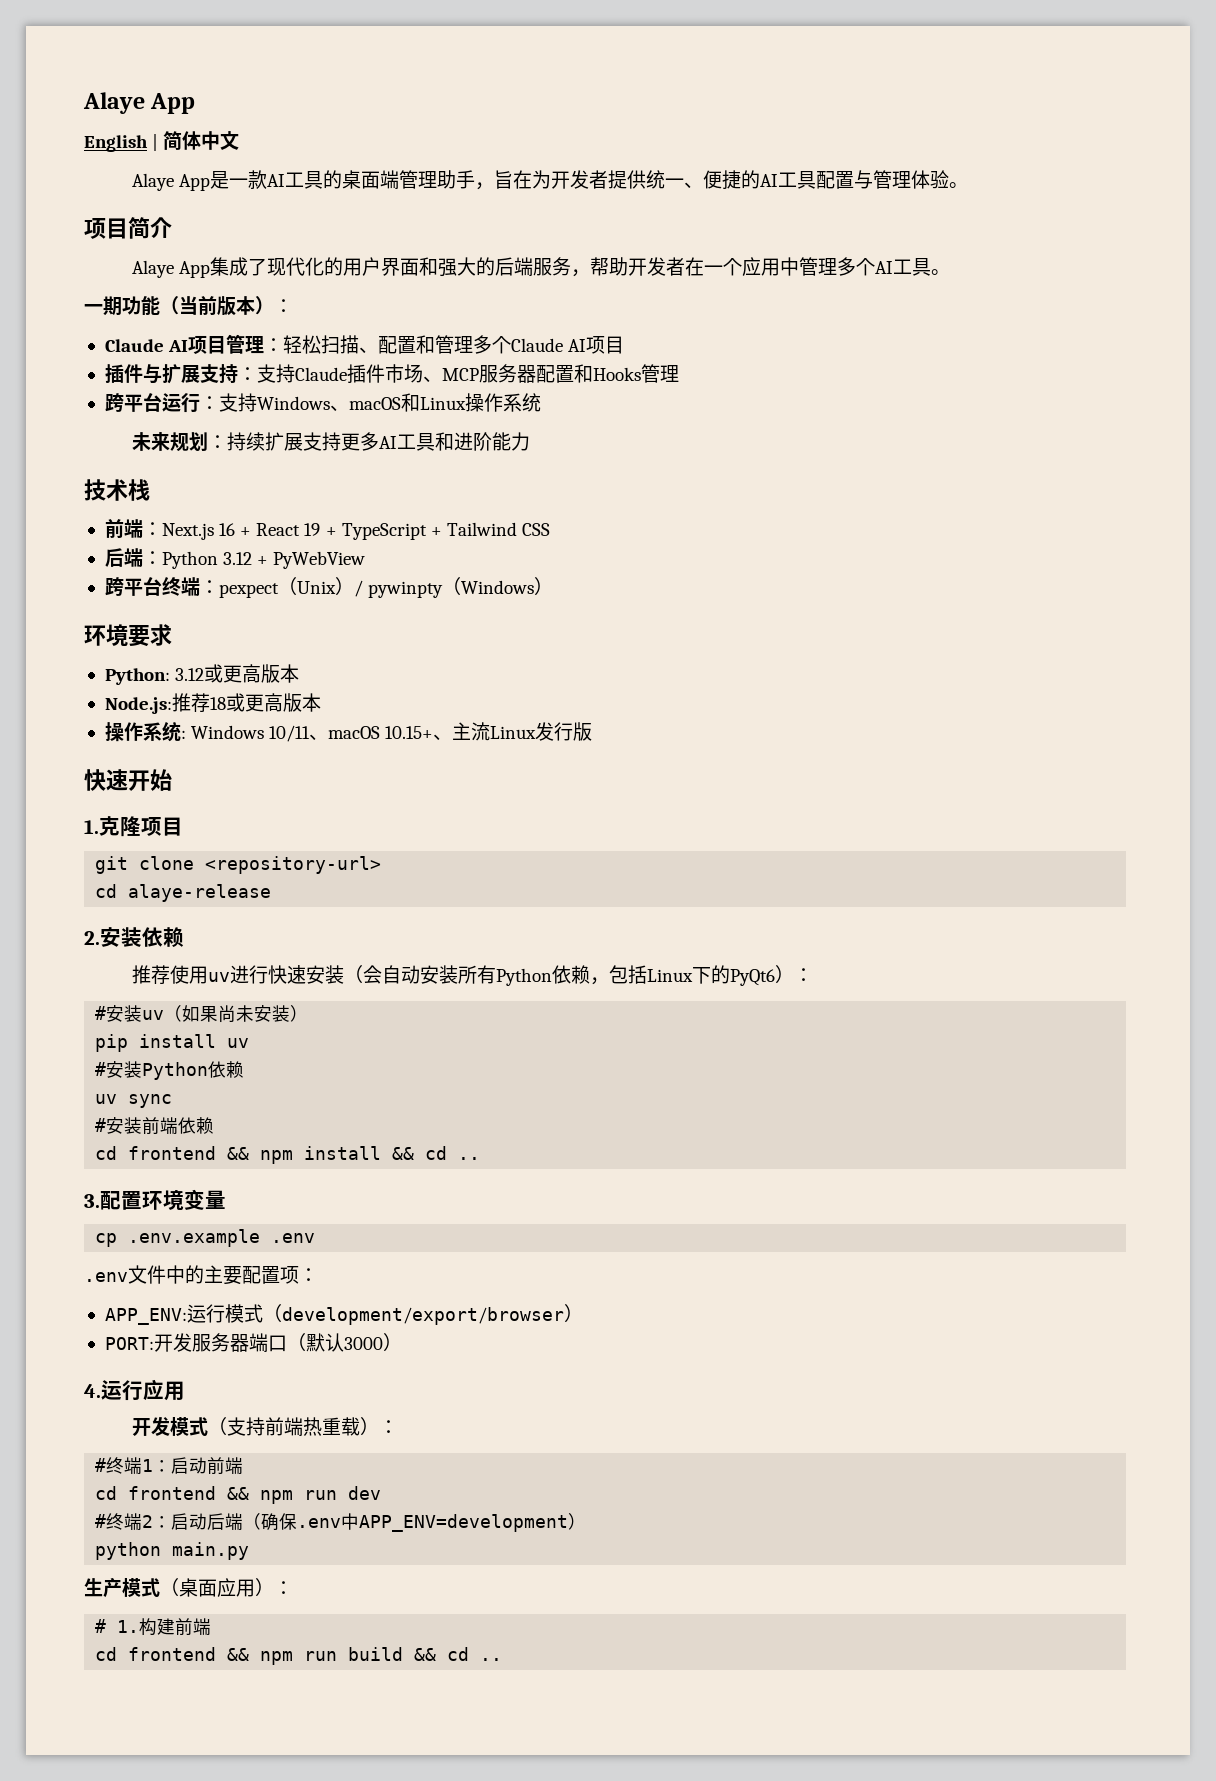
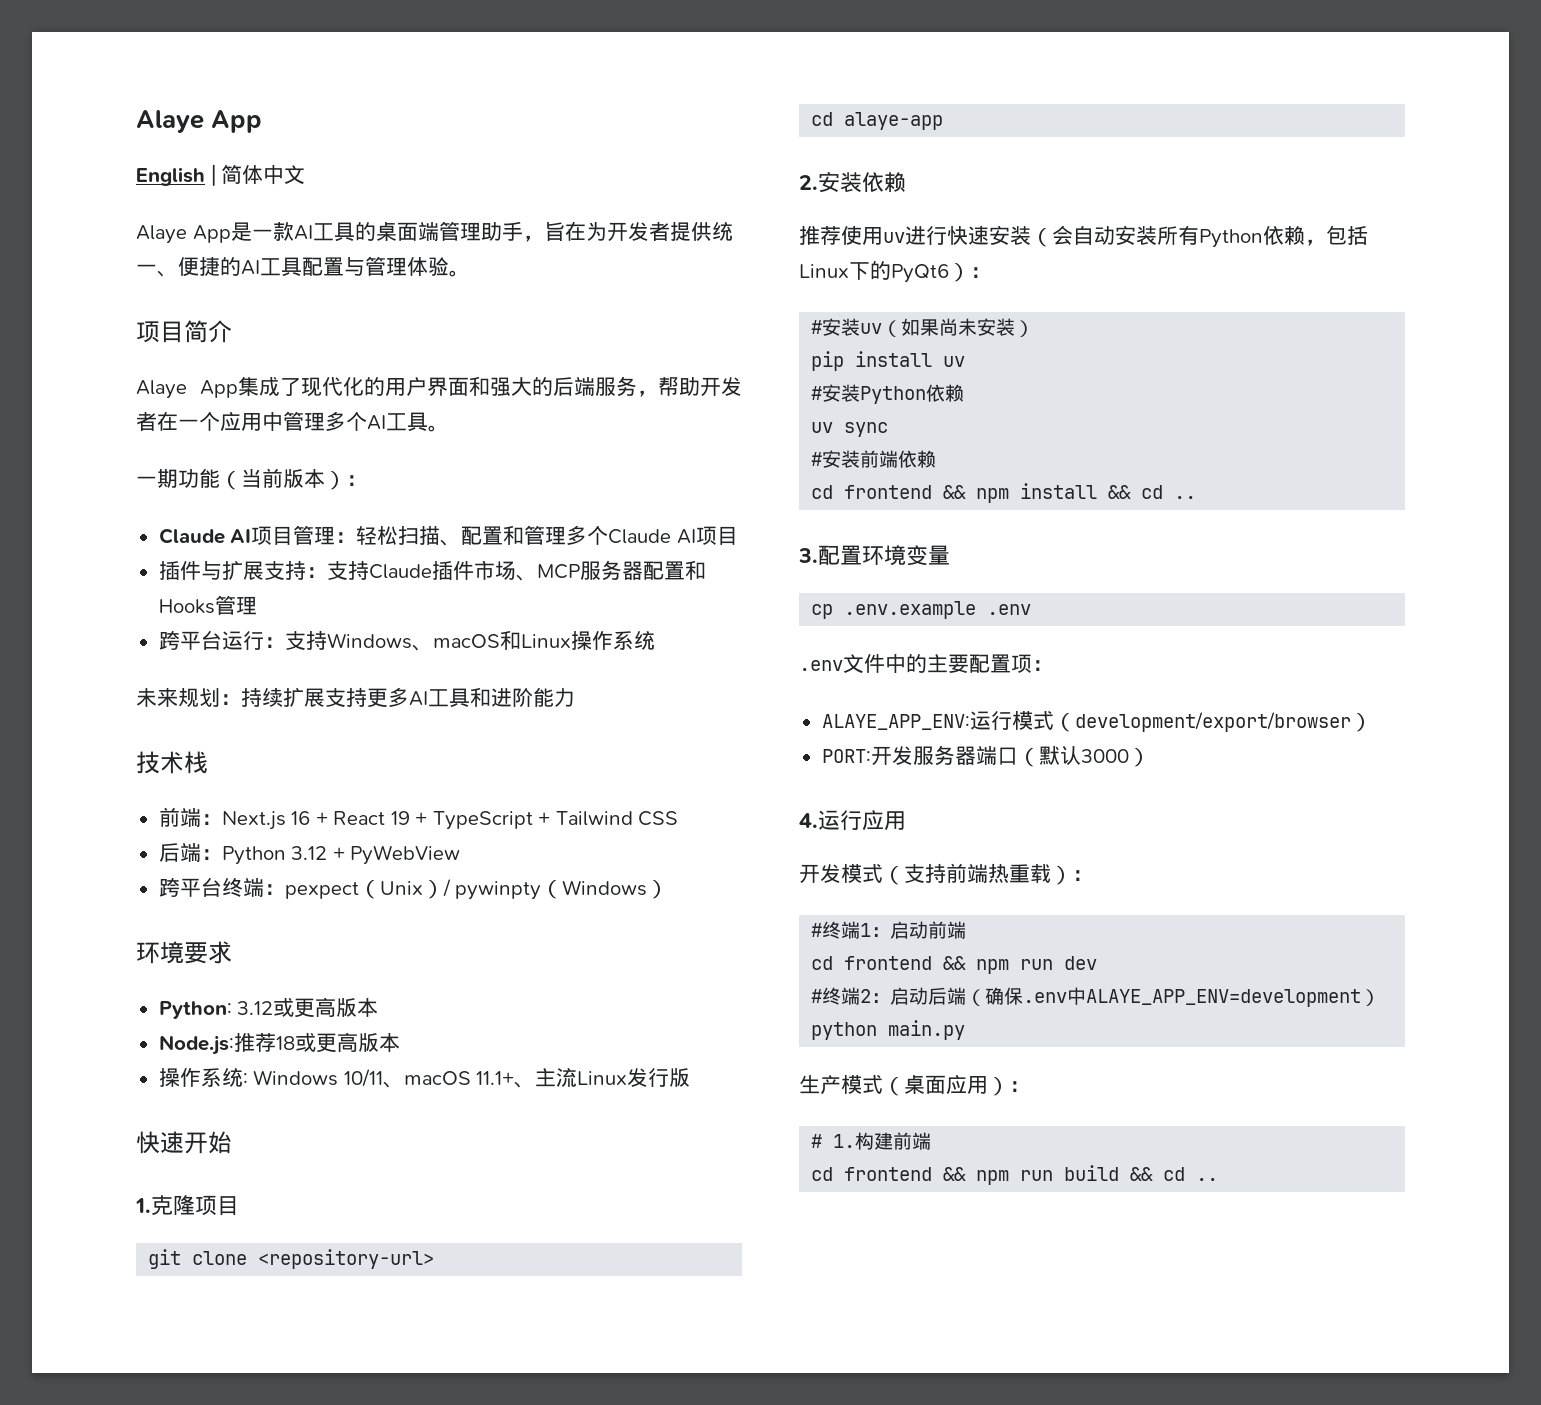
- 操作系统: Windows 10/11、macOS 10.15+、主流Linux发行版
+ 操作系统: Windows 10/11、macOS 11.1+、主流Linux发行版
- cd alaye-release
+ cd alaye-app
- APP_ENV:运行模式（development/export/browser）
+ ALAYE_APP_ENV:运行模式（development/export/browser）
- #终端2：启动后端（确保.env中APP_ENV=development）
+ #终端2：启动后端（确保.env中ALAYE_APP_ENV=development）

